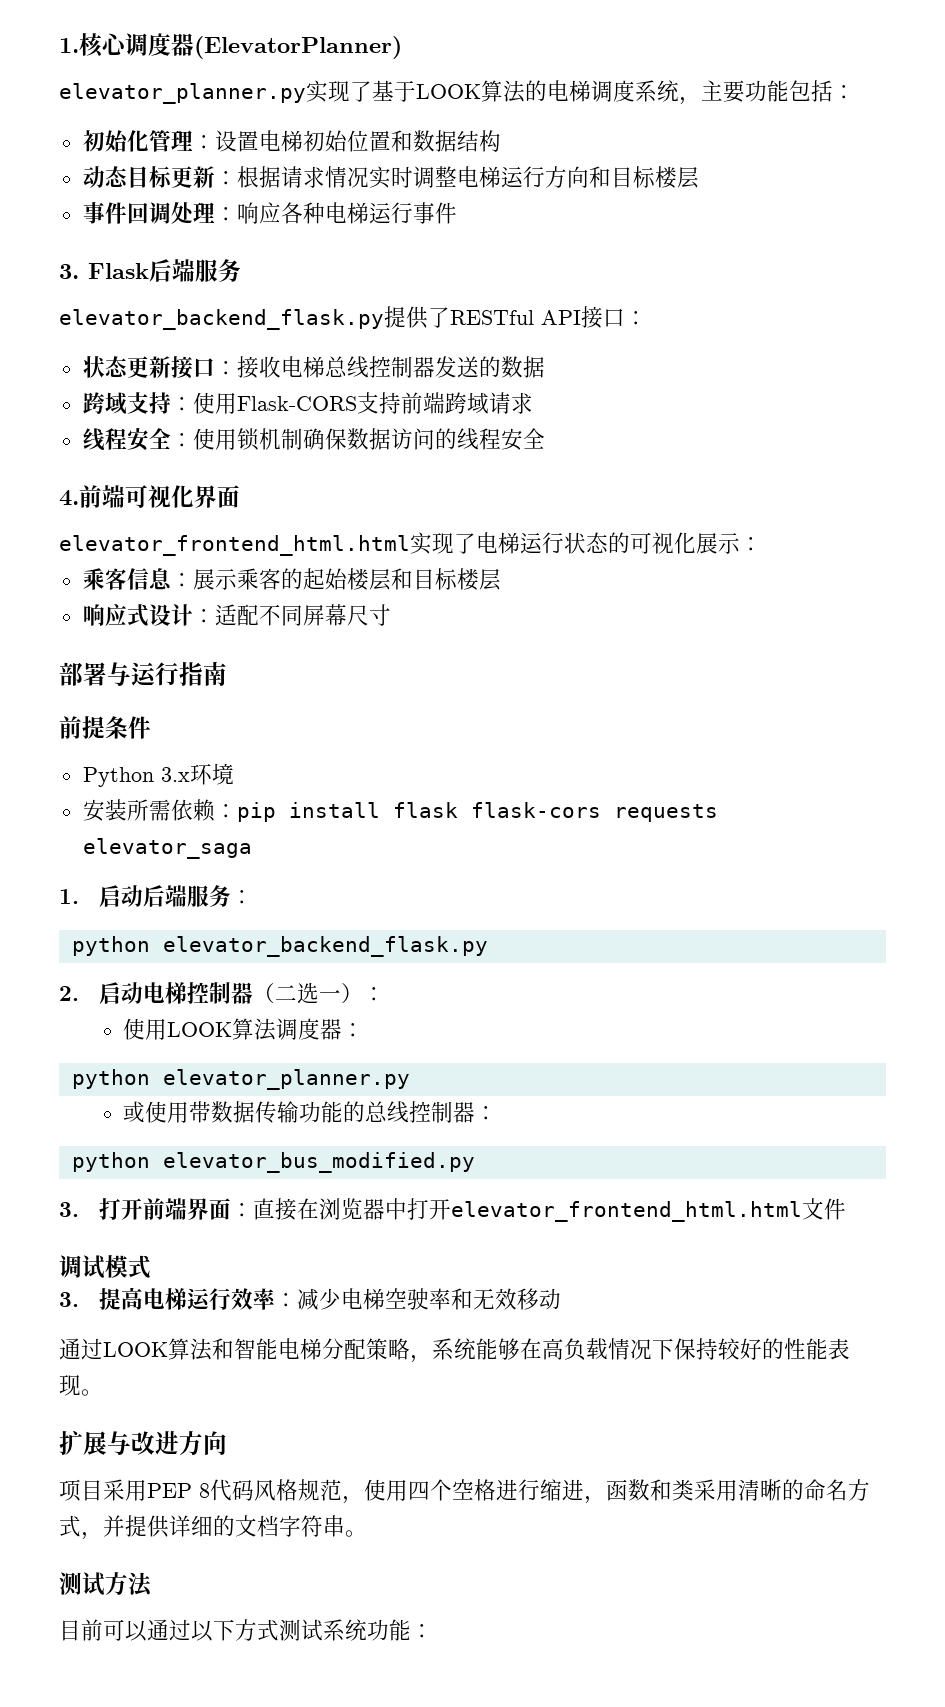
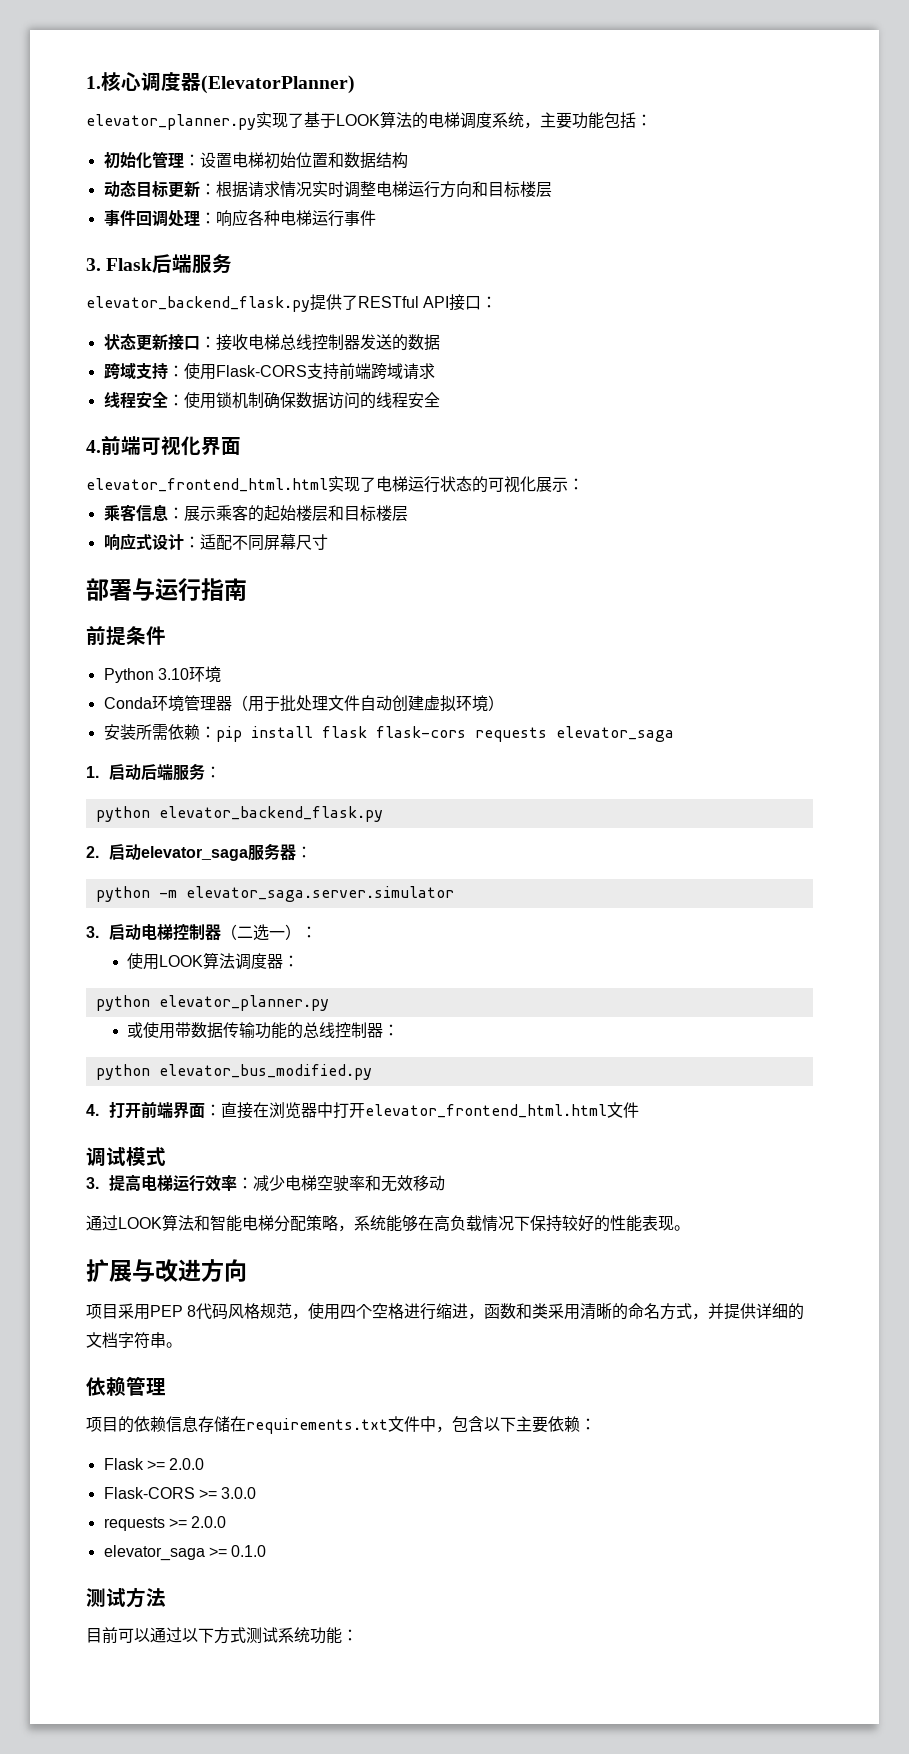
- Python 3.x环境
+ Python 3.10环境
+ Conda环境管理器（用于批处理文件自动创建虚拟环境）
- 2.启动电梯控制器（二选一）：
+ 2.启动elevator_saga服务器：
+ python -m elevator_saga.server.simulator
+ 3.启动电梯控制器（二选一）：
- 3.打开前端界面：直接在浏览器中打开elevator_frontend_html.html文件
+ 4.打开前端界面：直接在浏览器中打开elevator_frontend_html.html文件
+ 依赖管理
+ 项目的依赖信息存储在requirements.txt文件中，包含以下主要依赖：
+ Flask >= 2.0.0
+ Flask-CORS >= 3.0.0
+ requests >= 2.0.0
+ elevator_saga >= 0.1.0

